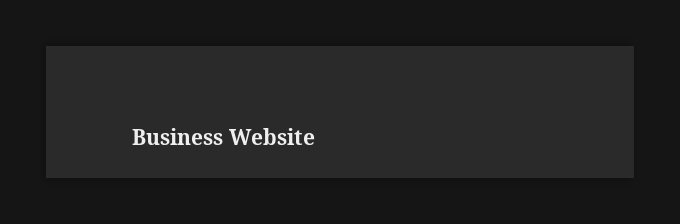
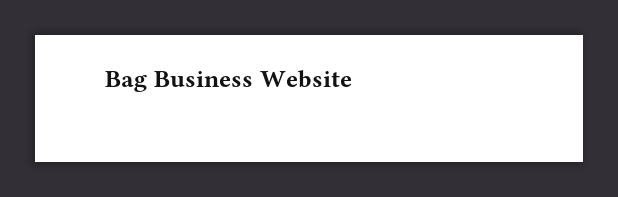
- Business Website
+ Bag Business Website

